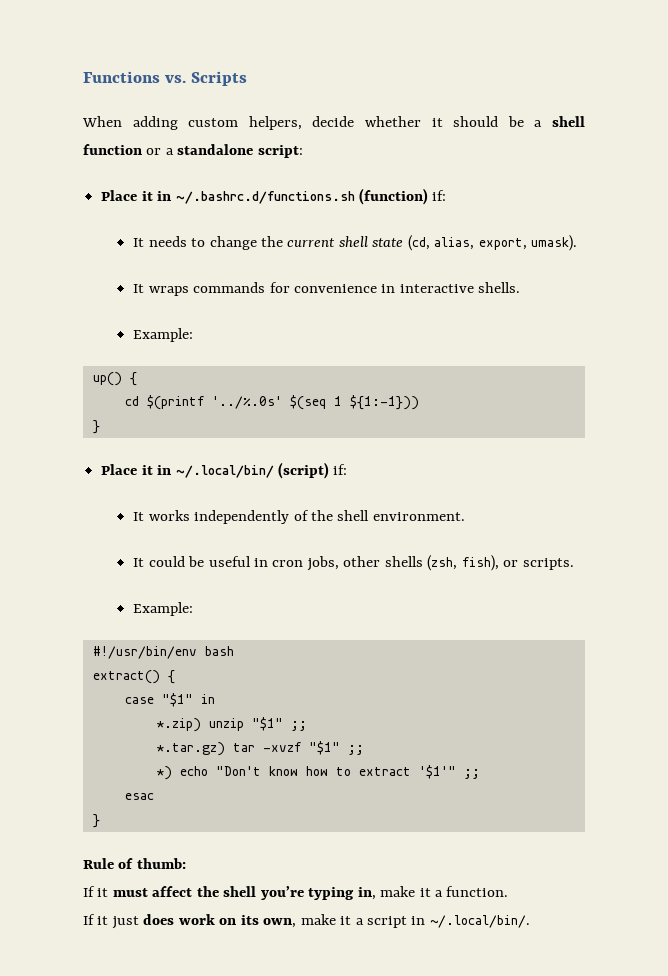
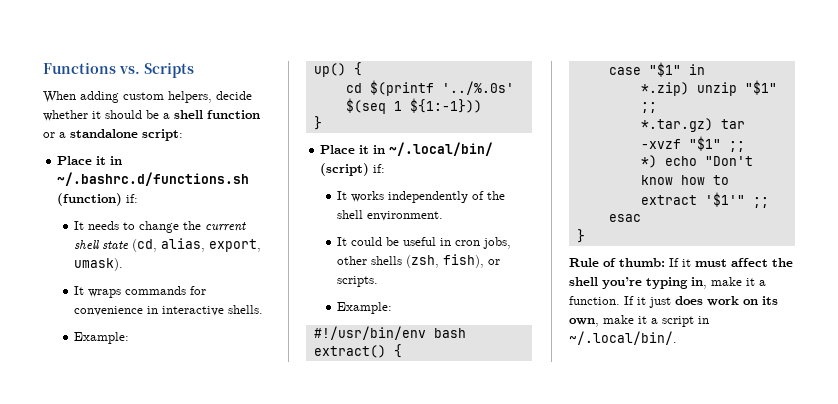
- Rule of thumb:
- If it must affect the shell you’re typing in, make it a function.
- If it just does work on its own, make it a script in ~/.local/bin/.
+ Rule of thumb: If it must affect the shell you’re typing in, make it a function. If it just does work on its own, make it a script in ~/.local/bin/.

